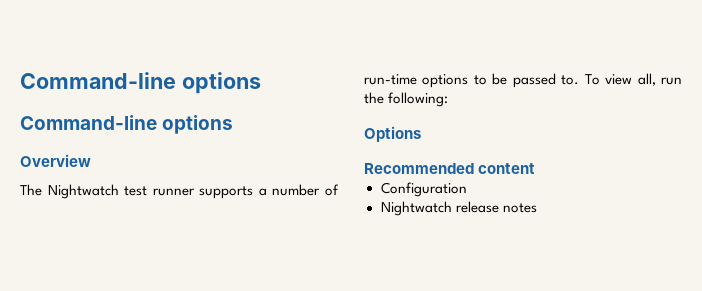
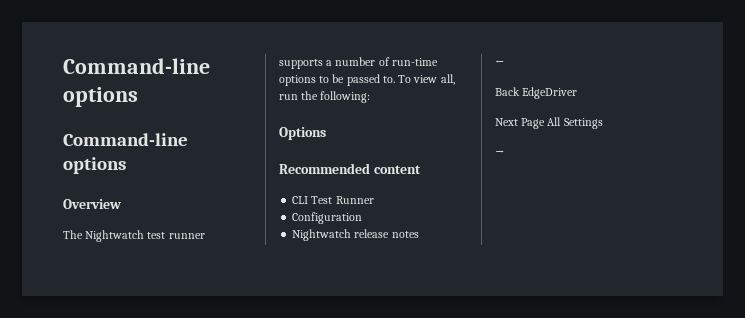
+ CLI Test Runner
+ ←
+ Back EdgeDriver
+ Next Page All Settings
+ →

